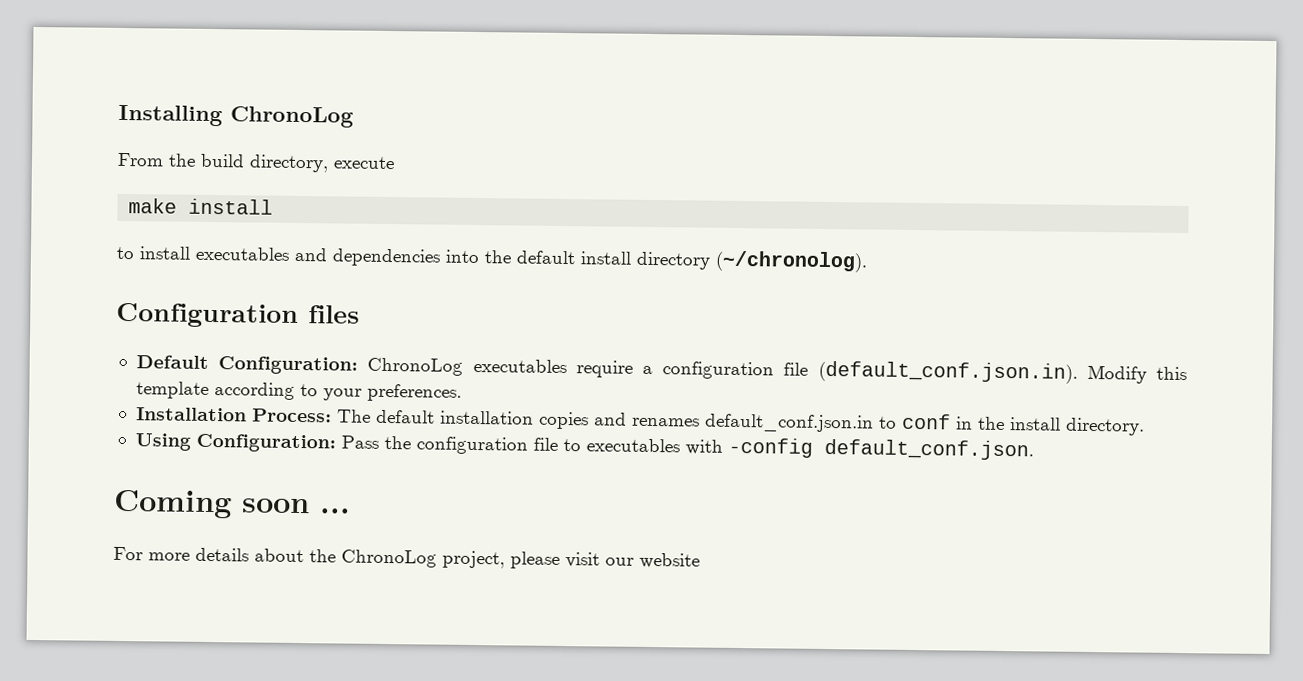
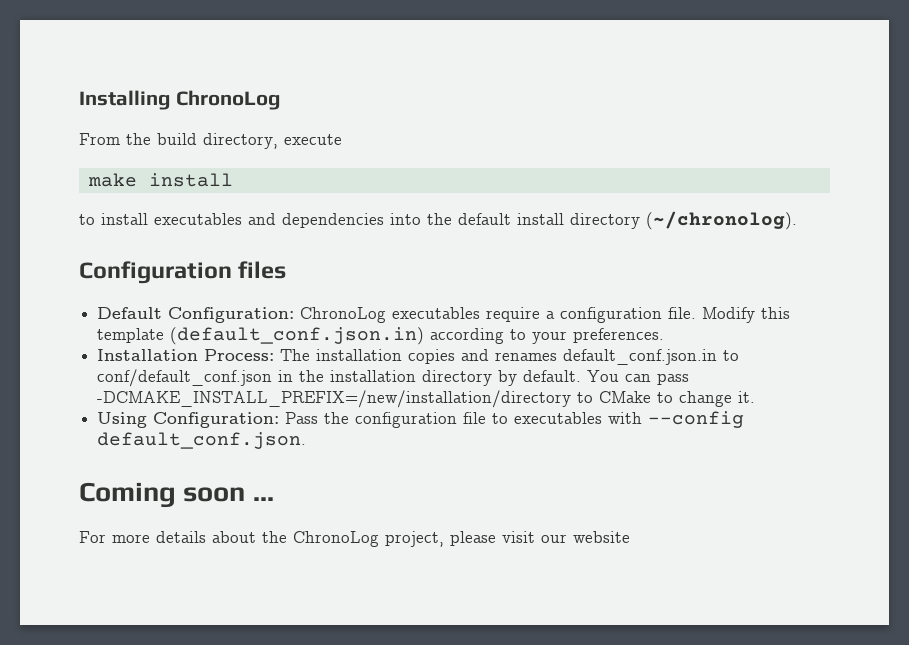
- Default Configuration: ChronoLog executables require a configuration file (default_conf.json.in). Modify this template according to your preferences.
+ Default Configuration: ChronoLog executables require a configuration file. Modify this template (default_conf.json.in) according to your preferences.
- Installation Process: The default installation copies and renames default_conf.json.in to conf in the install directory.
+ Installation Process: The installation copies and renames default_conf.json.in to conf/default_conf.json in the installation directory by default. You can pass -DCMAKE_INSTALL_PREFIX=/new/installation/directory to CMake to change it.
- Using Configuration: Pass the configuration file to executables with -config default_conf.json.
+ Using Configuration: Pass the configuration file to executables with --config default_conf.json.

